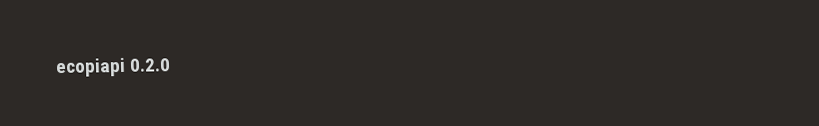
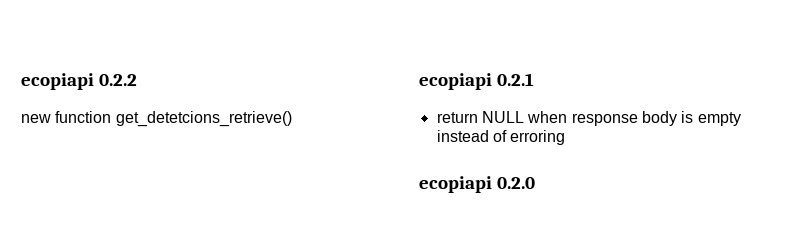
+ ecopiapi 0.2.2
+ new function get_detetcions_retrieve()
+ ecopiapi 0.2.1
+ return NULL when response body is empty instead of erroring

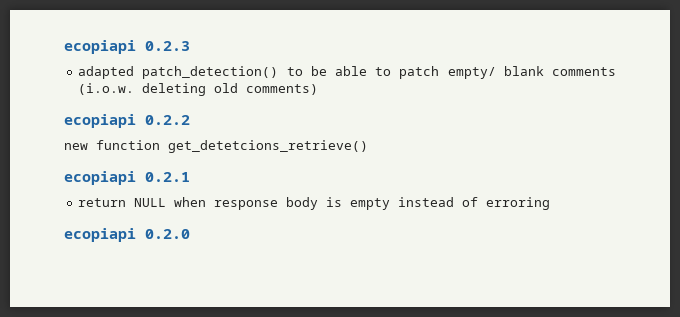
+ ecopiapi 0.2.3
+ adapted patch_detection() to be able to patch empty/ blank comments (i.o.w. deleting old comments)

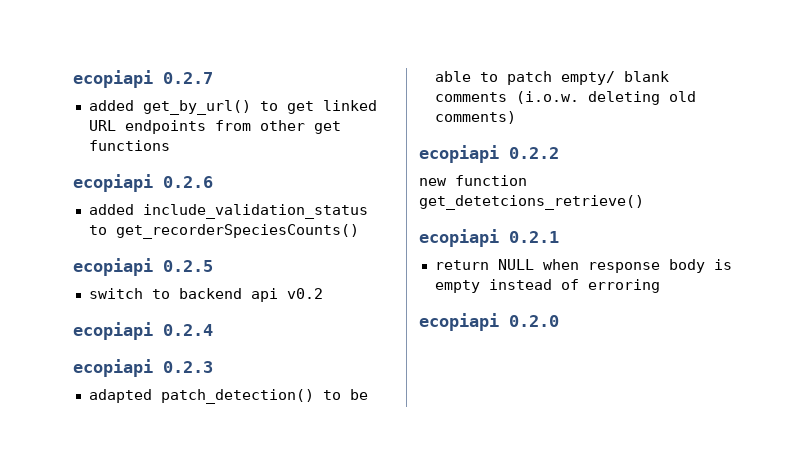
+ ecopiapi 0.2.7
+ added get_by_url() to get linked URL endpoints from other get functions
+ ecopiapi 0.2.6
+ added include_validation_status to get_recorderSpeciesCounts()
+ ecopiapi 0.2.5
+ switch to backend api v0.2
+ ecopiapi 0.2.4

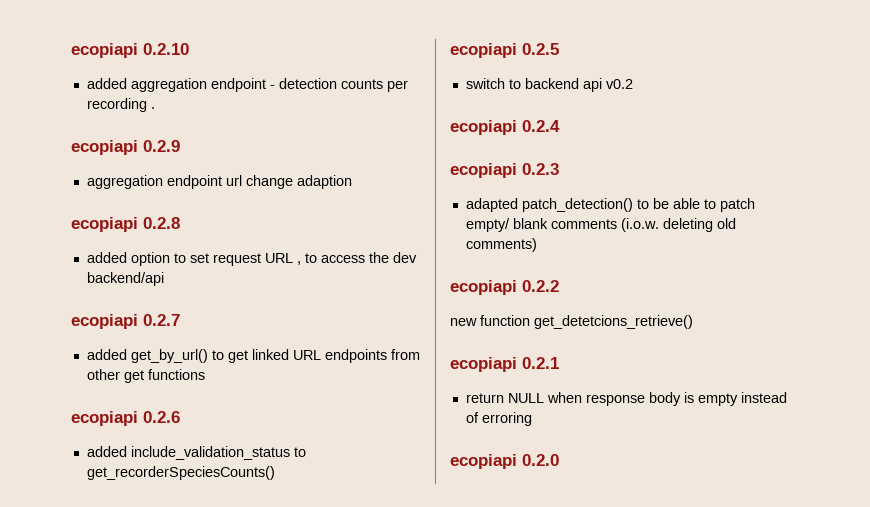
+ ecopiapi 0.2.10
+ added aggregation endpoint - detection counts per recording .
+ ecopiapi 0.2.9
+ aggregation endpoint url change adaption
+ ecopiapi 0.2.8
+ added option to set request URL , to access the dev backend/api

